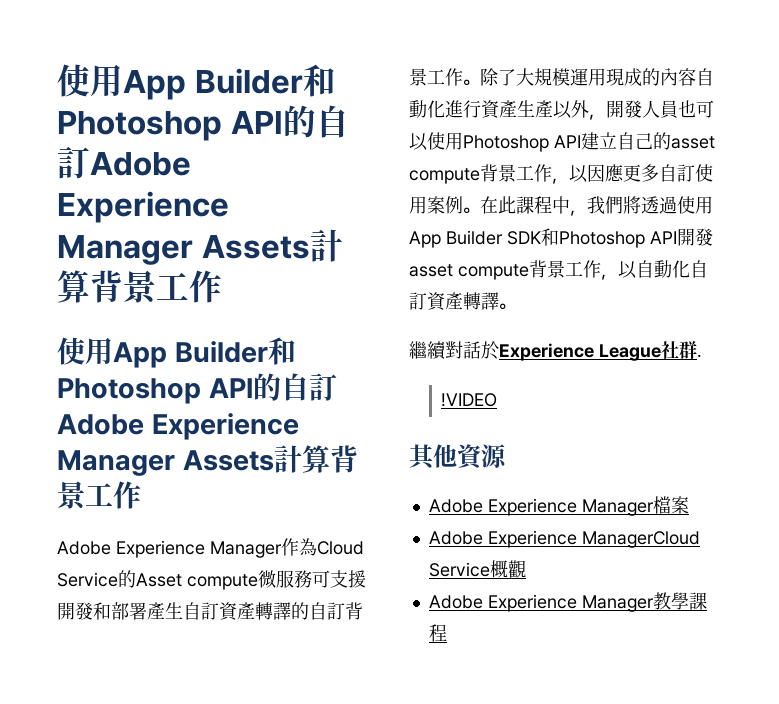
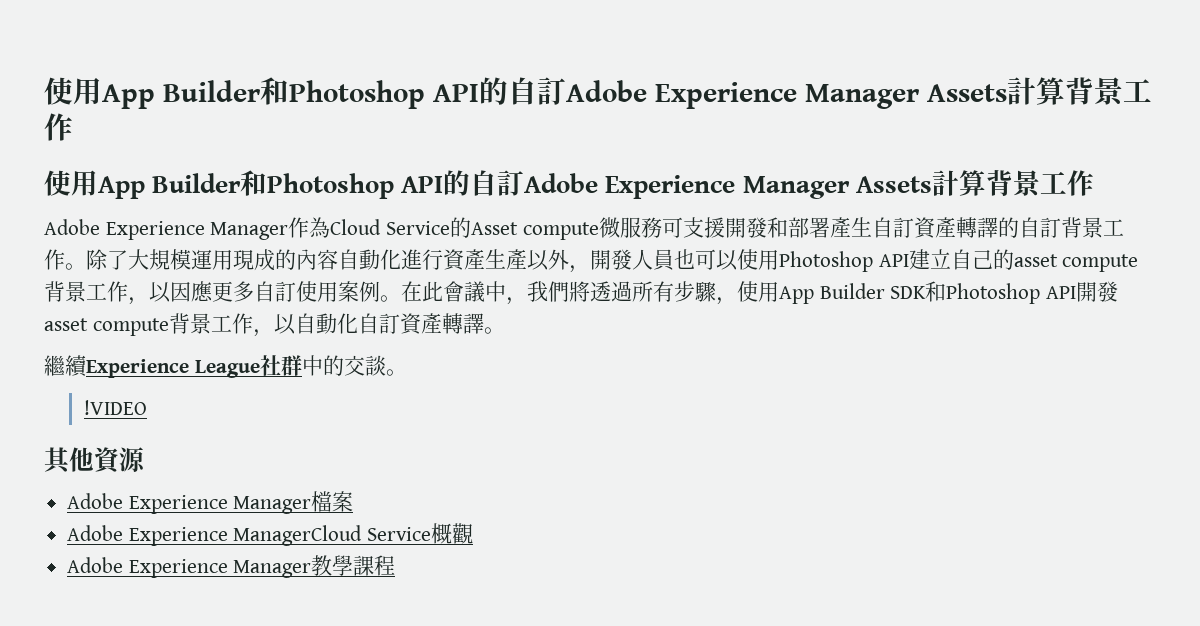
- 在此課程中，我們將透過使用App Builder SDK和Photoshop API開發asset compute背景工作，以自動化自訂資產轉譯。
+ 在此會議中，我們將透過所有步驟，使用App Builder SDK和Photoshop API開發asset compute背景工作，以自動化自訂資產轉譯。
- 繼續對話於Experience League社群.
+ 繼續Experience League社群中的交談。

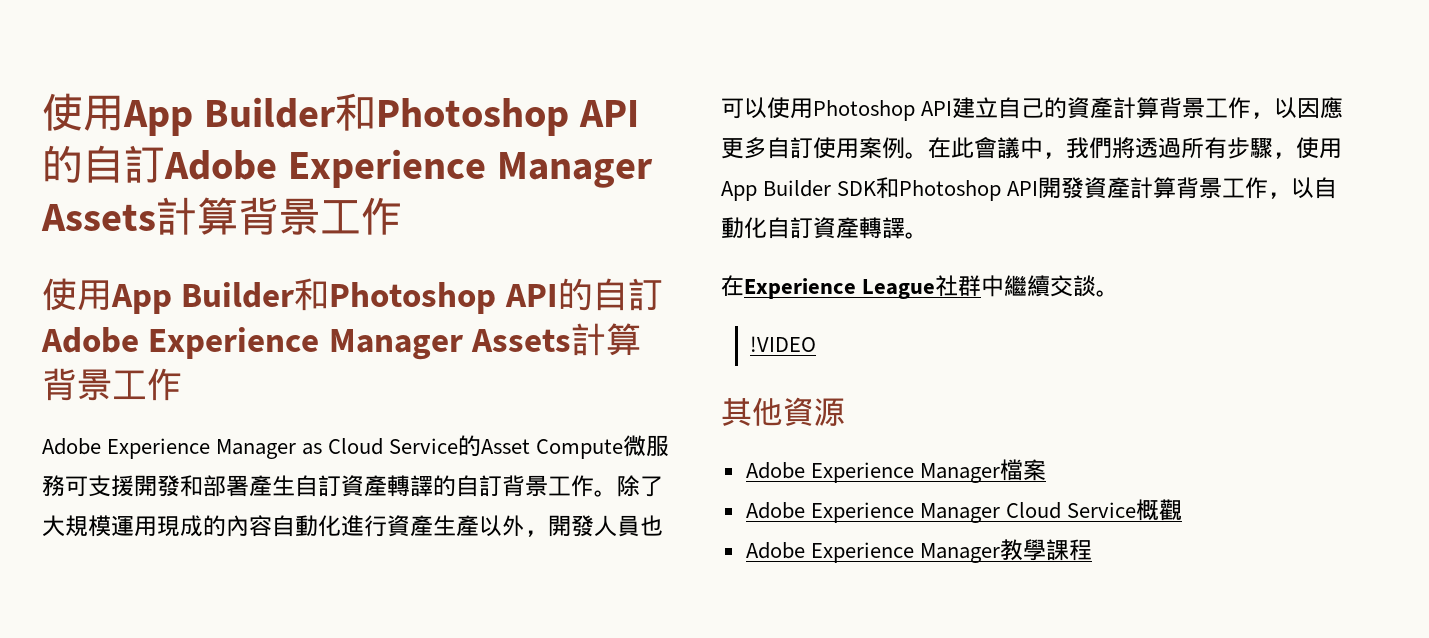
- Adobe Experience Manager作為Cloud Service的Asset compute微服務可支援開發和部署產生自訂資產轉譯的自訂背景工作。
+ Adobe Experience Manager as Cloud Service的Asset Compute微服務可支援開發和部署產生自訂資產轉譯的自訂背景工作。
- 除了大規模運用現成的內容自動化進行資產生產以外，開發人員也可以使用Photoshop API建立自己的asset compute背景工作，以因應更多自訂使用案例。
+ 除了大規模運用現成的內容自動化進行資產生產以外，開發人員也可以使用Photoshop API建立自己的資產計算背景工作，以因應更多自訂使用案例。
- 在此會議中，我們將透過所有步驟，使用App Builder SDK和Photoshop API開發asset compute背景工作，以自動化自訂資產轉譯。
+ 在此會議中，我們將透過所有步驟，使用App Builder SDK和Photoshop API開發資產計算背景工作，以自動化自訂資產轉譯。
- 繼續Experience League社群中的交談。
+ 在Experience League社群中繼續交談。
- Adobe Experience ManagerCloud Service概觀
+ Adobe Experience Manager Cloud Service概觀

